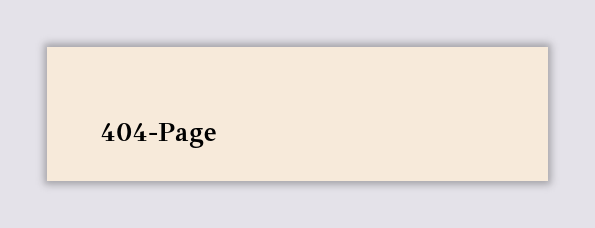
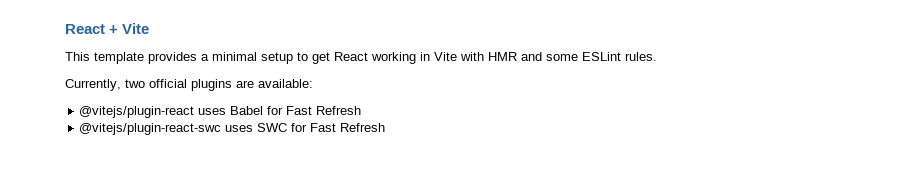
- 404-Page
+ React + Vite
+ This template provides a minimal setup to get React working in Vite with HMR and some ESLint rules.
+ Currently, two official plugins are available:
+ @vitejs/plugin-react uses Babel for Fast Refresh
+ @vitejs/plugin-react-swc uses SWC for Fast Refresh

